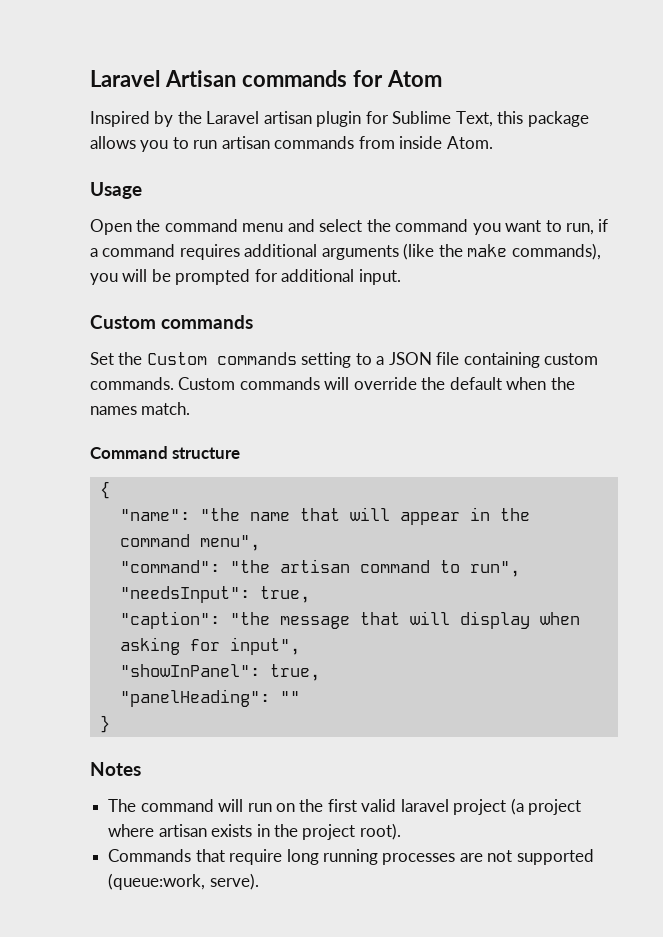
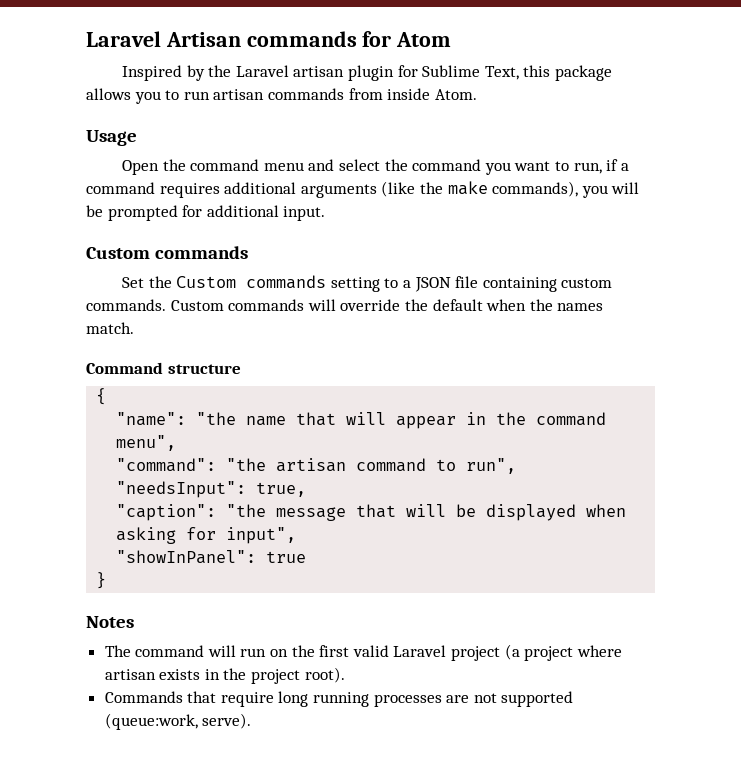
- "caption": "the message that will display when asking for input",
+ "caption": "the message that will be displayed when asking for input",
- "showInPanel": true,
- "panelHeading": ""
+ "showInPanel": true
- The command will run on the first valid laravel project (a project where artisan exists in the project root).
+ The command will run on the first valid Laravel project (a project where artisan exists in the project root).

